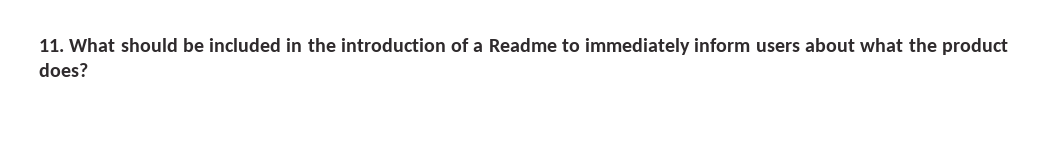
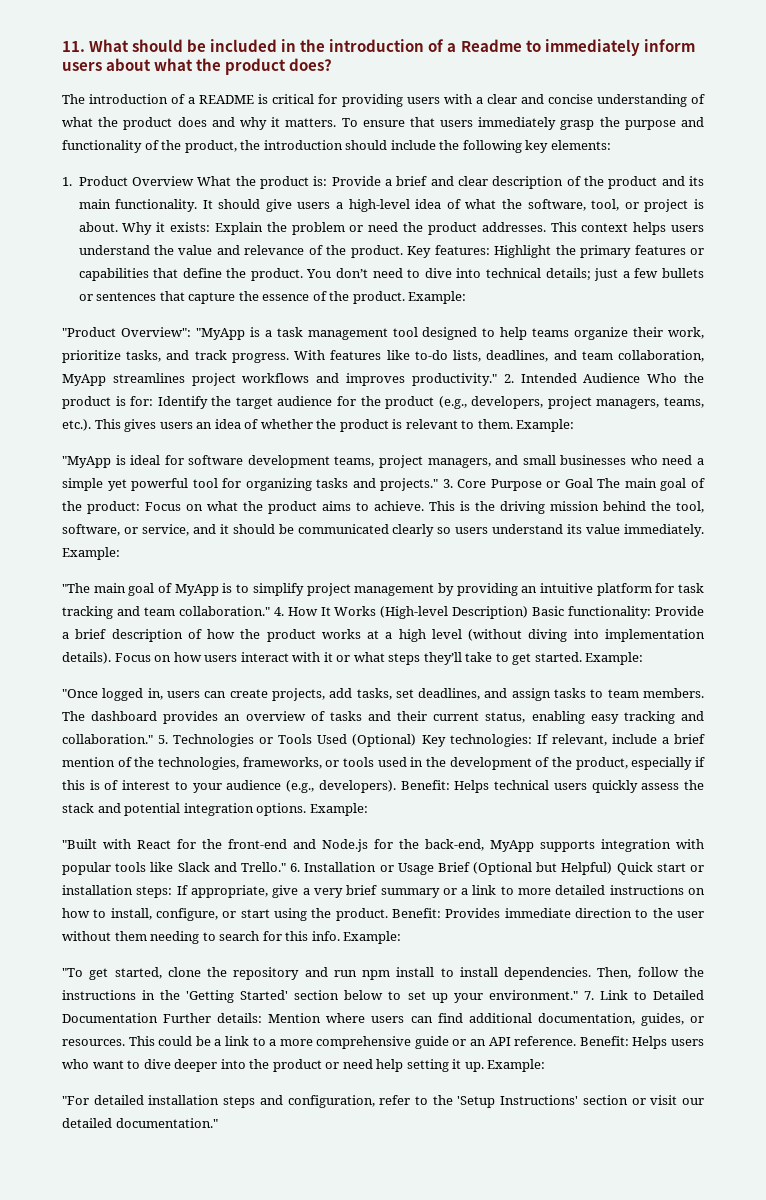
+ The introduction of a README is critical for providing users with a clear and concise understanding of what the product does and why it matters. To ensure that users immediately grasp the purpose and functionality of the product, the introduction should include the following key elements:
+ 1. Product Overview What the product is: Provide a brief and clear description of the product and its main functionality. It should give users a high-level idea of what the software, tool, or project is about. Why it exists: Explain the problem or need the product addresses. This context helps users understand the value and relevance of the product. Key features: Highlight the primary features or capabilities that define the product. You don’t need to dive into technical details; just a few bullets or sentences that capture the essence of the product. Example:
+ "Product Overview": "MyApp is a task management tool designed to help teams organize their work, prioritize tasks, and track progress. With features like to-do lists, deadlines, and team collaboration, MyApp streamlines project workflows and improves productivity." 2. Intended Audience Who the product is for: Identify the target audience for the product (e.g., developers, project managers, teams, etc.). This gives users an idea of whether the product is relevant to them. Example:
+ "MyApp is ideal for software development teams, project managers, and small businesses who need a simple yet powerful tool for organizing tasks and projects." 3. Core Purpose or Goal The main goal of the product: Focus on what the product aims to achieve. This is the driving mission behind the tool, software, or service, and it should be communicated clearly so users understand its value immediately. Example:
+ "The main goal of MyApp is to simplify project management by providing an intuitive platform for task tracking and team collaboration." 4. How It Works (High-level Description) Basic functionality: Provide a brief description of how the product works at a high level (without diving into implementation details). Focus on how users interact with it or what steps they’ll take to get started. Example:
+ "Once logged in, users can create projects, add tasks, set deadlines, and assign tasks to team members. The dashboard provides an overview of tasks and their current status, enabling easy tracking and collaboration." 5. Technologies or Tools Used (Optional) Key technologies: If relevant, include a brief mention of the technologies, frameworks, or tools used in the development of the product, especially if this is of interest to your audience (e.g., developers). Benefit: Helps technical users quickly assess the stack and potential integration options. Example:
+ "Built with React for the front-end and Node.js for the back-end, MyApp supports integration with popular tools like Slack and Trello." 6. Installation or Usage Brief (Optional but Helpful) Quick start or installation steps: If appropriate, give a very brief summary or a link to more detailed instructions on how to install, configure, or start using the product. Benefit: Provides immediate direction to the user without them needing to search for this info. Example:
+ "To get started, clone the repository and run npm install to install dependencies. Then, follow the instructions in the 'Getting Started' section below to set up your environment." 7. Link to Detailed Documentation Further details: Mention where users can find additional documentation, guides, or resources. This could be a link to a more comprehensive guide or an API reference. Benefit: Helps users who want to dive deeper into the product or need help setting it up. Example:
+ "For detailed installation steps and configuration, refer to the 'Setup Instructions' section or visit our detailed documentation."

